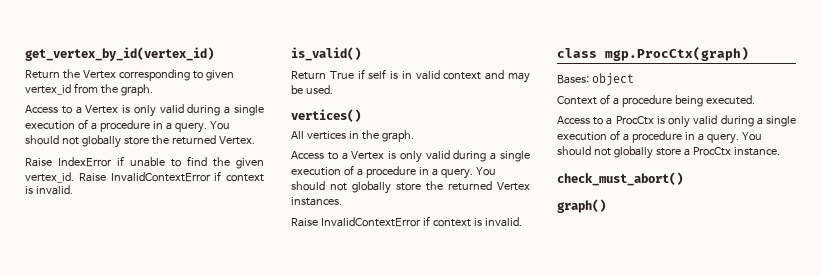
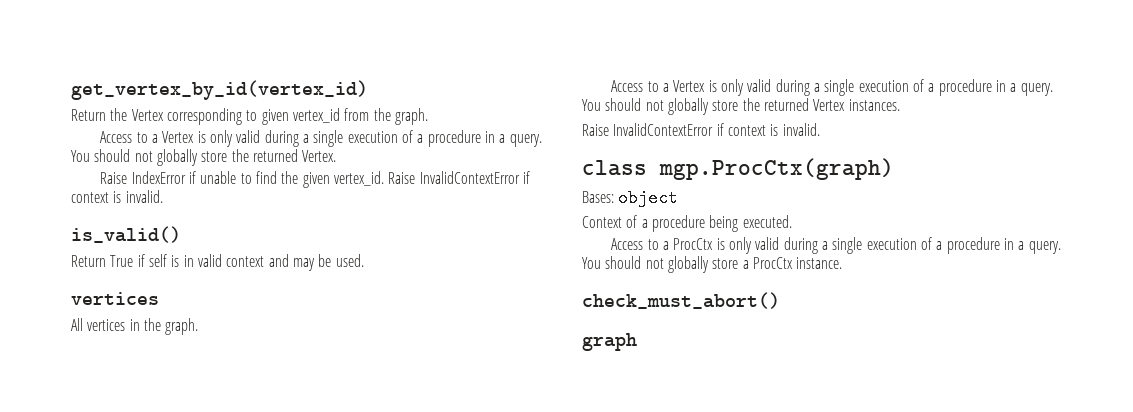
  Return True if self is in valid context and may be used.
- vertices()
+ vertices
- graph()
+ graph

